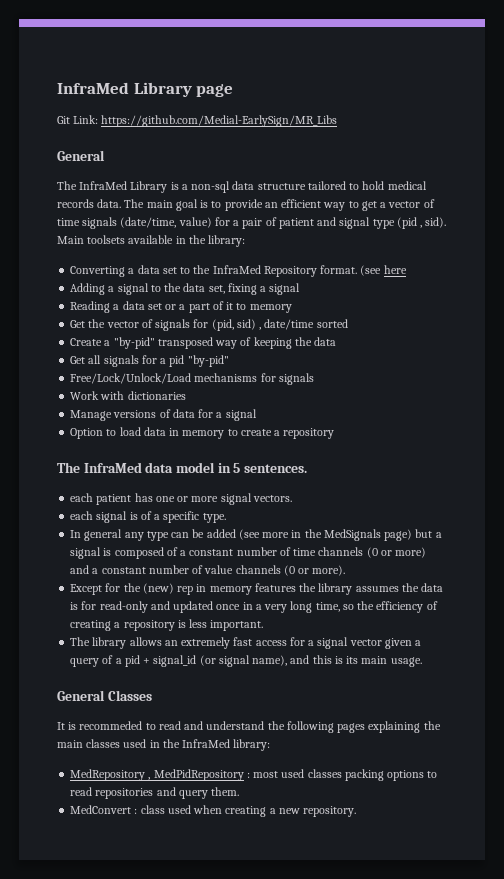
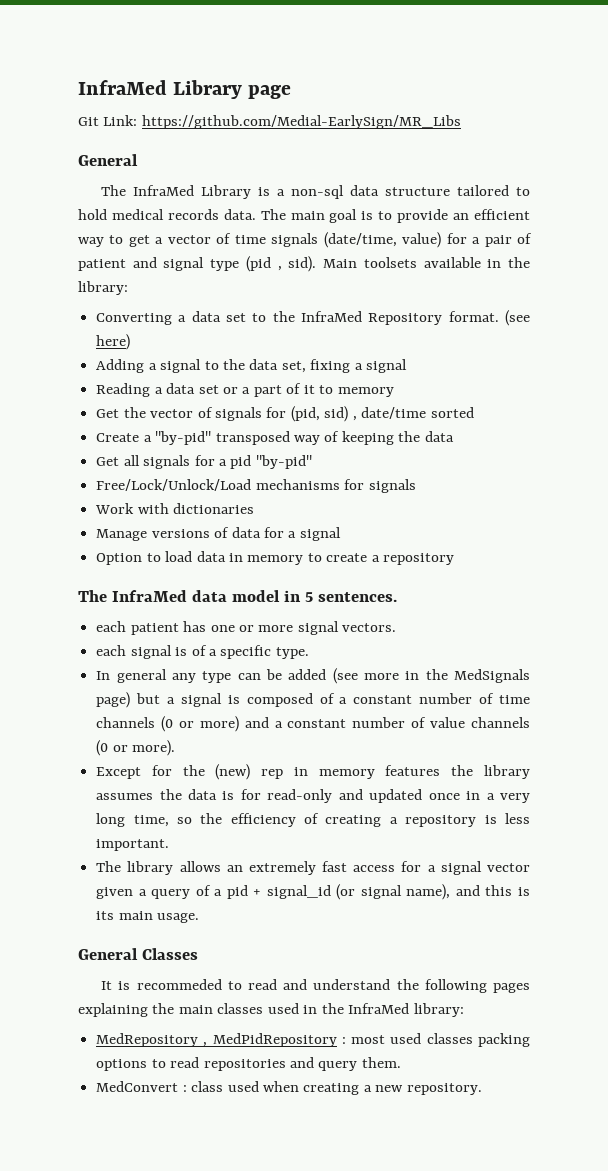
- (see here
+ (see here)

